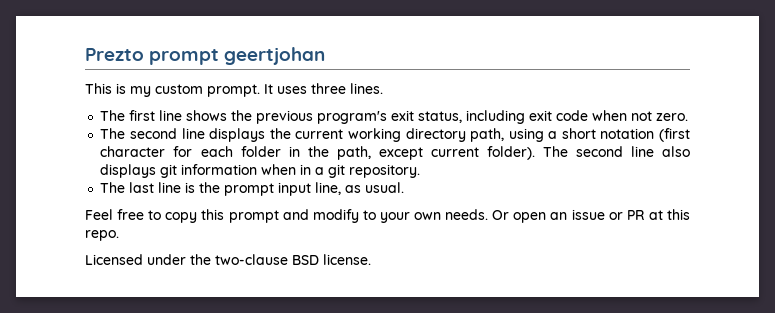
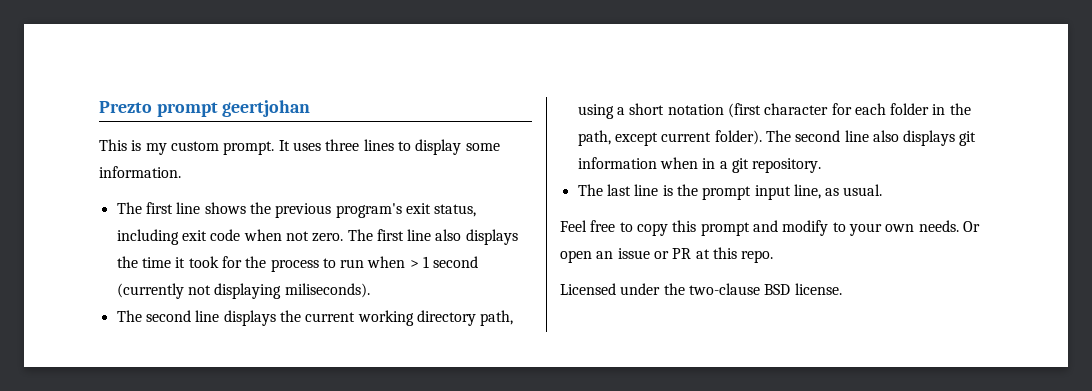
- It uses three lines.
+ It uses three lines to display some information.
+ The first line also displays the time it took for the process to run when > 1 second (currently not displaying miliseconds).

